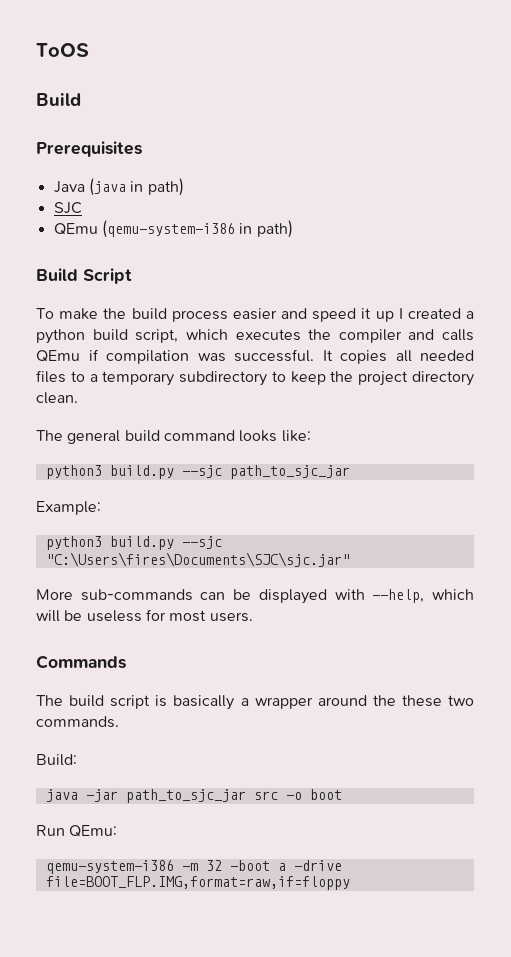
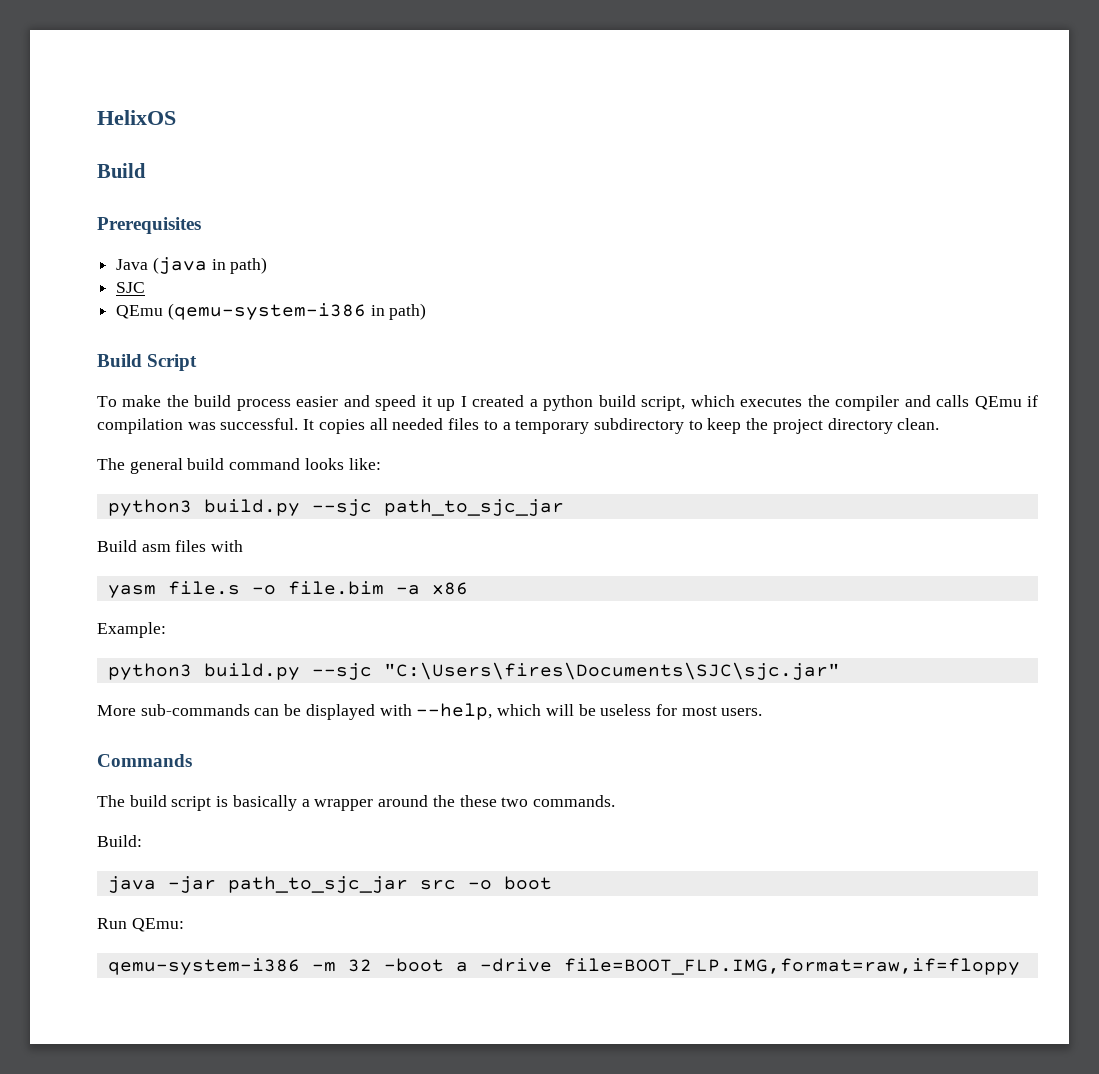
- ToOS
+ HelixOS
+ Build asm files with
+ yasm file.s -o file.bim -a x86

